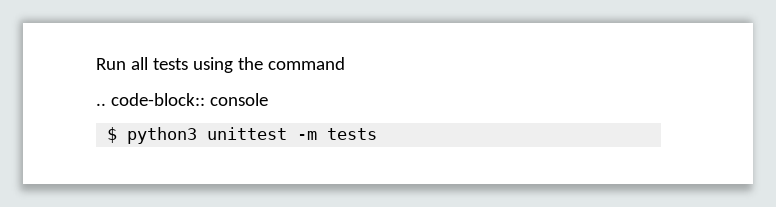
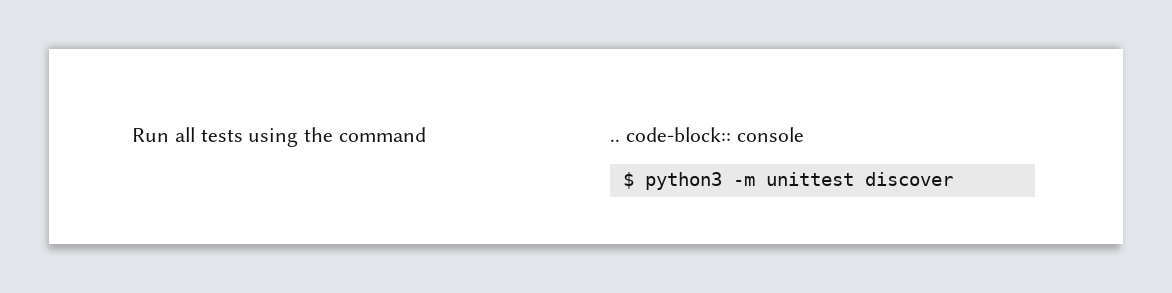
- $ python3 unittest -m tests
+ $ python3 -m unittest discover

